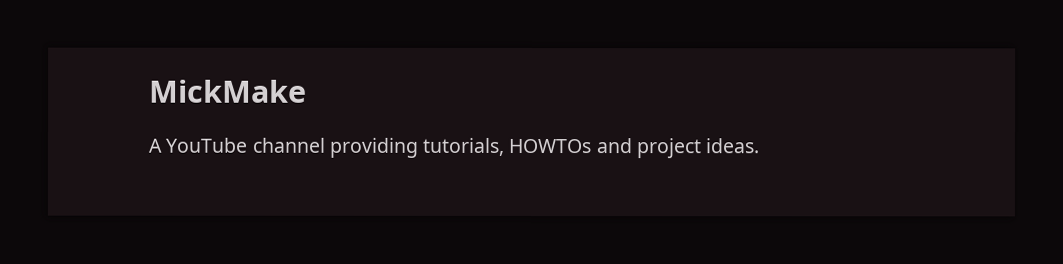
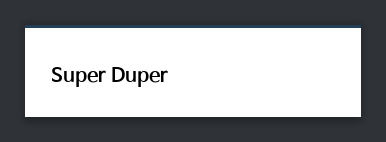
- MickMake
- A YouTube channel providing tutorials, HOWTOs and project ideas.
+ Super Duper

